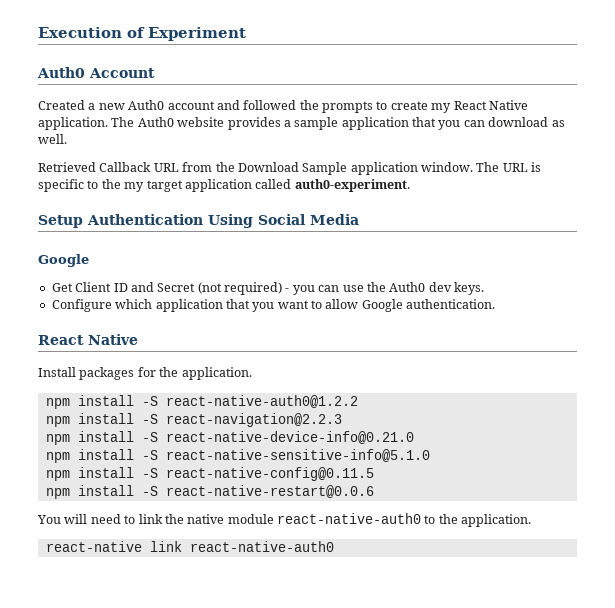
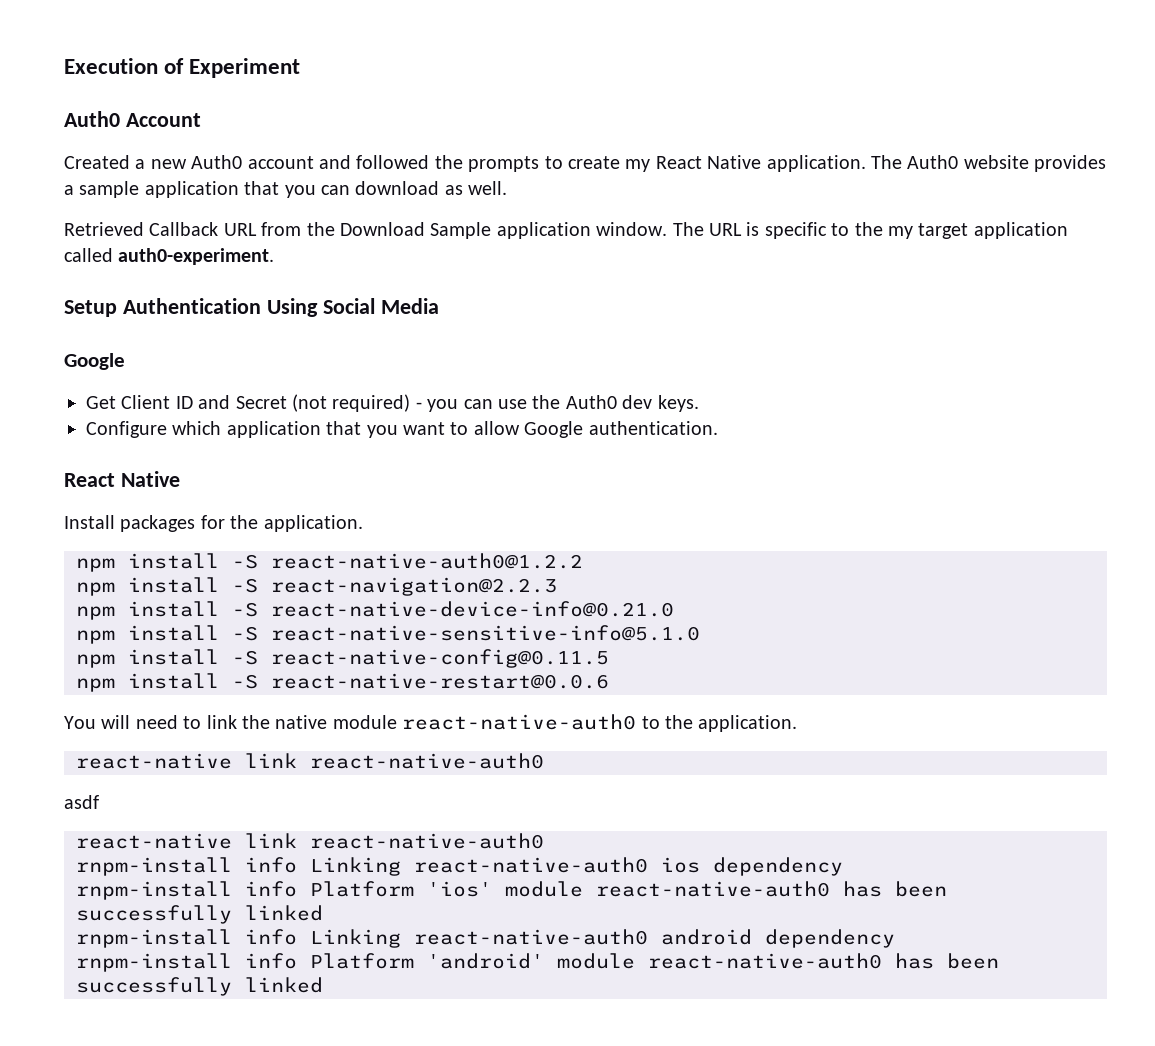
+ asdf
+ react-native link react-native-auth0
+ rnpm-install info Linking react-native-auth0 ios dependency
+ rnpm-install info Platform 'ios' module react-native-auth0 has been successfully linked
+ rnpm-install info Linking react-native-auth0 android dependency
+ rnpm-install info Platform 'android' module react-native-auth0 has been successfully linked

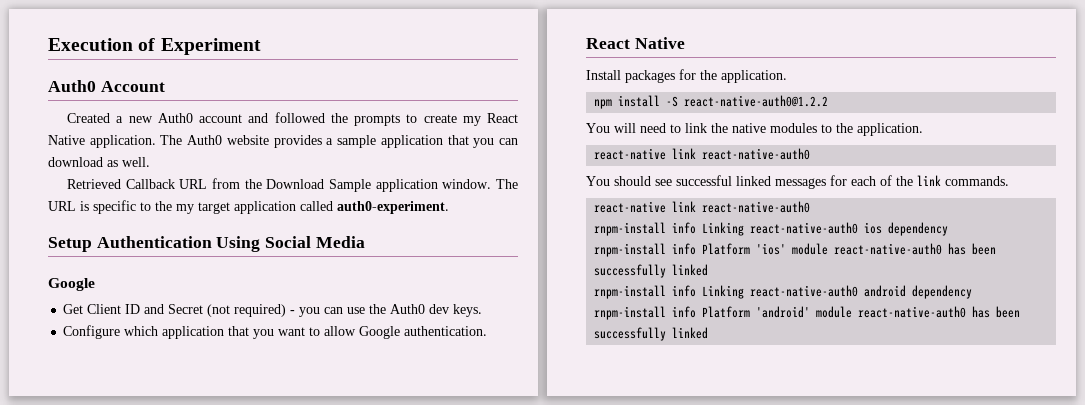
- npm install -S react-navigation@2.2.3
- npm install -S react-native-device-info@0.21.0
- npm install -S react-native-sensitive-info@5.1.0
- npm install -S react-native-config@0.11.5
- npm install -S react-native-restart@0.0.6
- You will need to link the native module react-native-auth0 to the application.
+ You will need to link the native modules to the application.
- asdf
+ You should see successful linked messages for each of the link commands.

